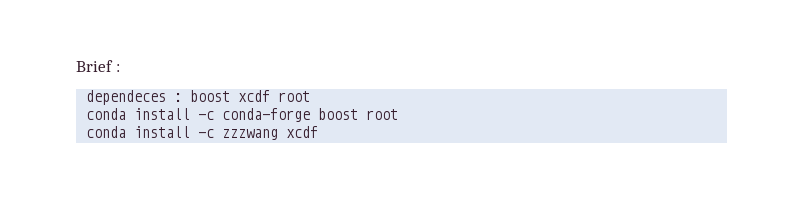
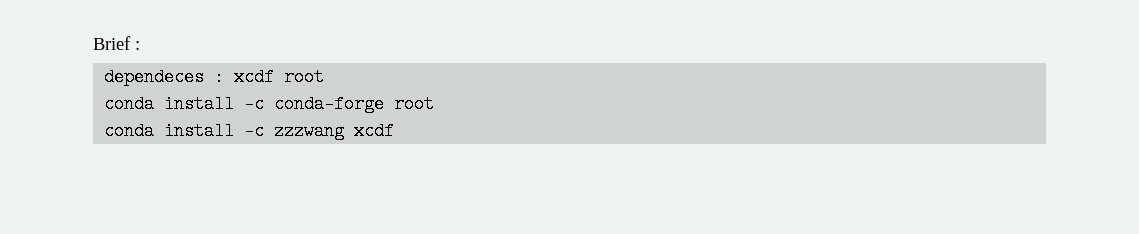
- dependeces : boost xcdf root
+ dependeces : xcdf root
- conda install -c conda-forge boost root
+ conda install -c conda-forge root

